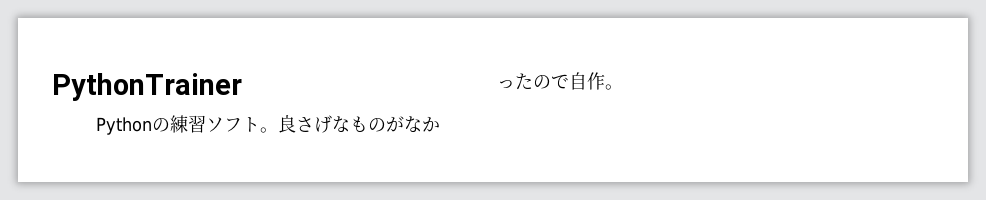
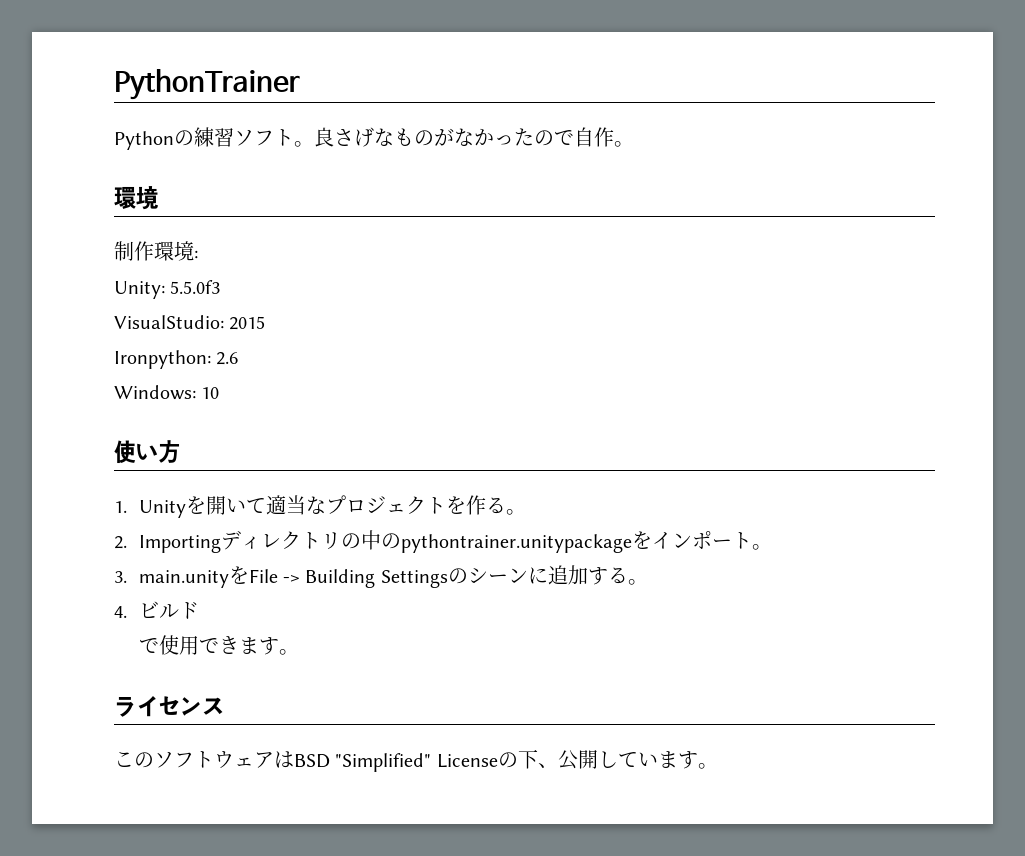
  良さげなものがなかったので自作。
+ 環境
+ 制作環境:
+ Unity: 5.5.0f3
+ VisualStudio: 2015
+ Ironpython: 2.6
+ Windows: 10
+ 使い方
+ 1. Unityを開いて適当なプロジェクトを作る。
+ 2. Importingディレクトリの中のpythontrainer.unitypackageをインポート。
+ 3. main.unityをFile -> Building Settingsのシーンに追加する。
+ 4.ビルド
+ で使用できます。
+ ライセンス
+ このソフトウェアはBSD "Simplified" Licenseの下、公開しています。

